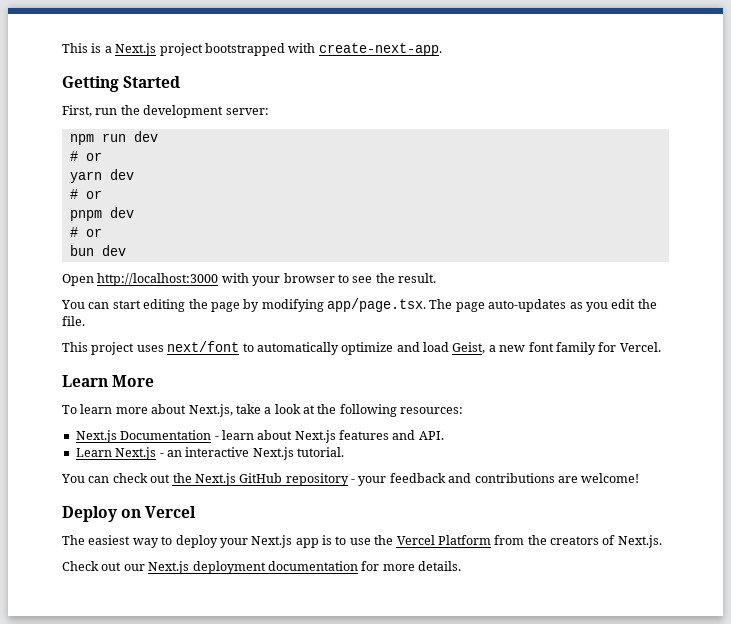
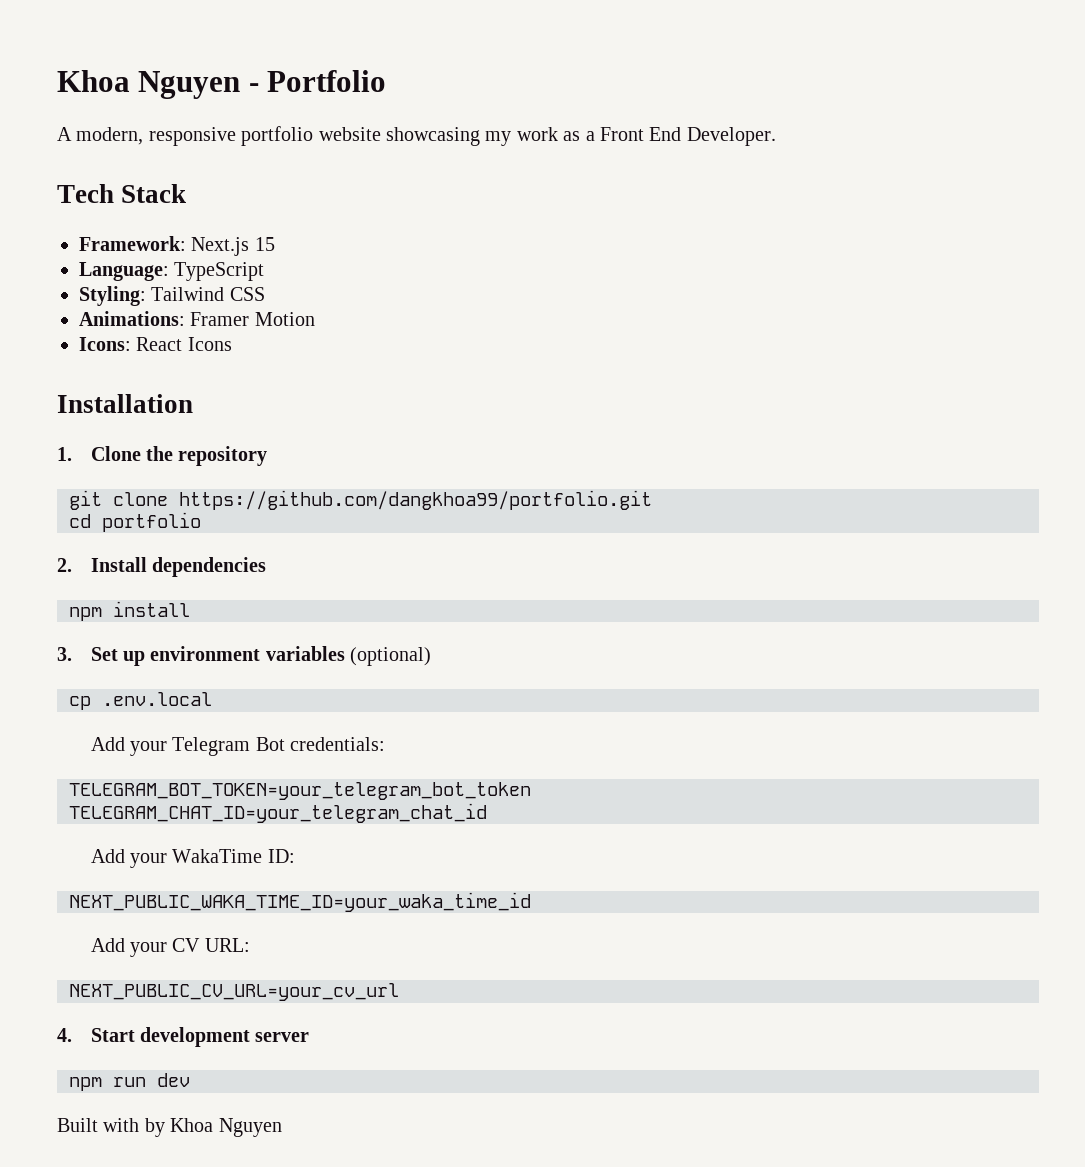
- This is a Next.js project bootstrapped with create-next-app.
- Getting Started
- First, run the development server:
+ Khoa Nguyen - Portfolio
+ A modern, responsive portfolio website showcasing my work as a Front End Developer.
+ Tech Stack
+ Framework: Next.js 15
+ Language: TypeScript
+ Styling: Tailwind CSS
+ Animations: Framer Motion
+ Icons: React Icons
+ Installation
+ 1. Clone the repository
+ git clone https://github.com/dangkhoa99/portfolio.git
+ cd portfolio
+ 2. Install dependencies
+ npm install
+ 3. Set up environment variables (optional)
+ cp .env.local
+ Add your Telegram Bot credentials:
+ TELEGRAM_BOT_TOKEN=your_telegram_bot_token
+ TELEGRAM_CHAT_ID=your_telegram_chat_id
+ Add your WakaTime ID:
+ NEXT_PUBLIC_WAKA_TIME_ID=your_waka_time_id
+ Add your CV URL:
+ NEXT_PUBLIC_CV_URL=your_cv_url
+ 4. Start development server
  npm run dev
- # or
- yarn dev
- # or
- pnpm dev
- # or
- bun dev
- Open http://localhost:3000 with your browser to see the result.
- You can start editing the page by modifying app/page.tsx. The page auto-updates as you edit the file.
- This project uses next/font to automatically optimize and load Geist, a new font family for Vercel.
- Learn More
- To learn more about Next.js, take a look at the following resources:
- Next.js Documentation - learn about Next.js features and API.
- Learn Next.js - an interactive Next.js tutorial.
- You can check out the Next.js GitHub repository - your feedback and contributions are welcome!
- Deploy on Vercel
- The easiest way to deploy your Next.js app is to use the Vercel Platform from the creators of Next.js.
- Check out our Next.js deployment documentation for more details.
+ Built with by Khoa Nguyen

